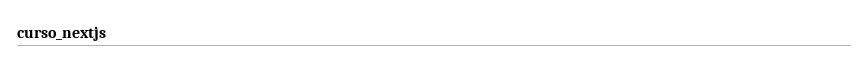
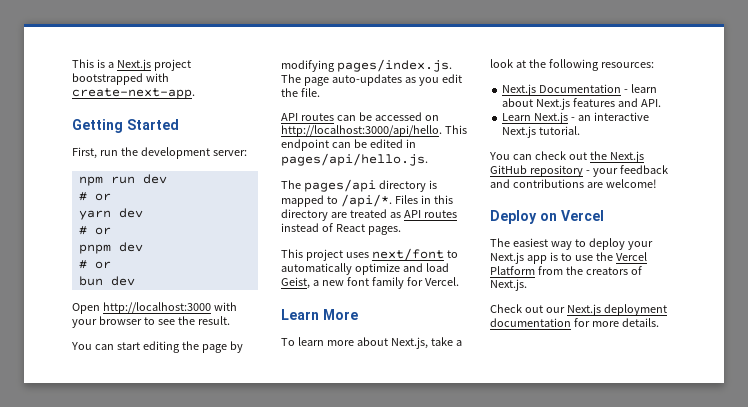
- curso_nextjs
+ This is a Next.js project bootstrapped with create-next-app.
+ Getting Started
+ First, run the development server:
+ npm run dev
+ # or
+ yarn dev
+ # or
+ pnpm dev
+ # or
+ bun dev
+ Open http://localhost:3000 with your browser to see the result.
+ You can start editing the page by modifying pages/index.js. The page auto-updates as you edit the file.
+ API routes can be accessed on http://localhost:3000/api/hello. This endpoint can be edited in pages/api/hello.js.
+ The pages/api directory is mapped to /api/*. Files in this directory are treated as API routes instead of React pages.
+ This project uses next/font to automatically optimize and load Geist, a new font family for Vercel.
+ Learn More
+ To learn more about Next.js, take a look at the following resources:
+ Next.js Documentation - learn about Next.js features and API.
+ Learn Next.js - an interactive Next.js tutorial.
+ You can check out the Next.js GitHub repository - your feedback and contributions are welcome!
+ Deploy on Vercel
+ The easiest way to deploy your Next.js app is to use the Vercel Platform from the creators of Next.js.
+ Check out our Next.js deployment documentation for more details.

